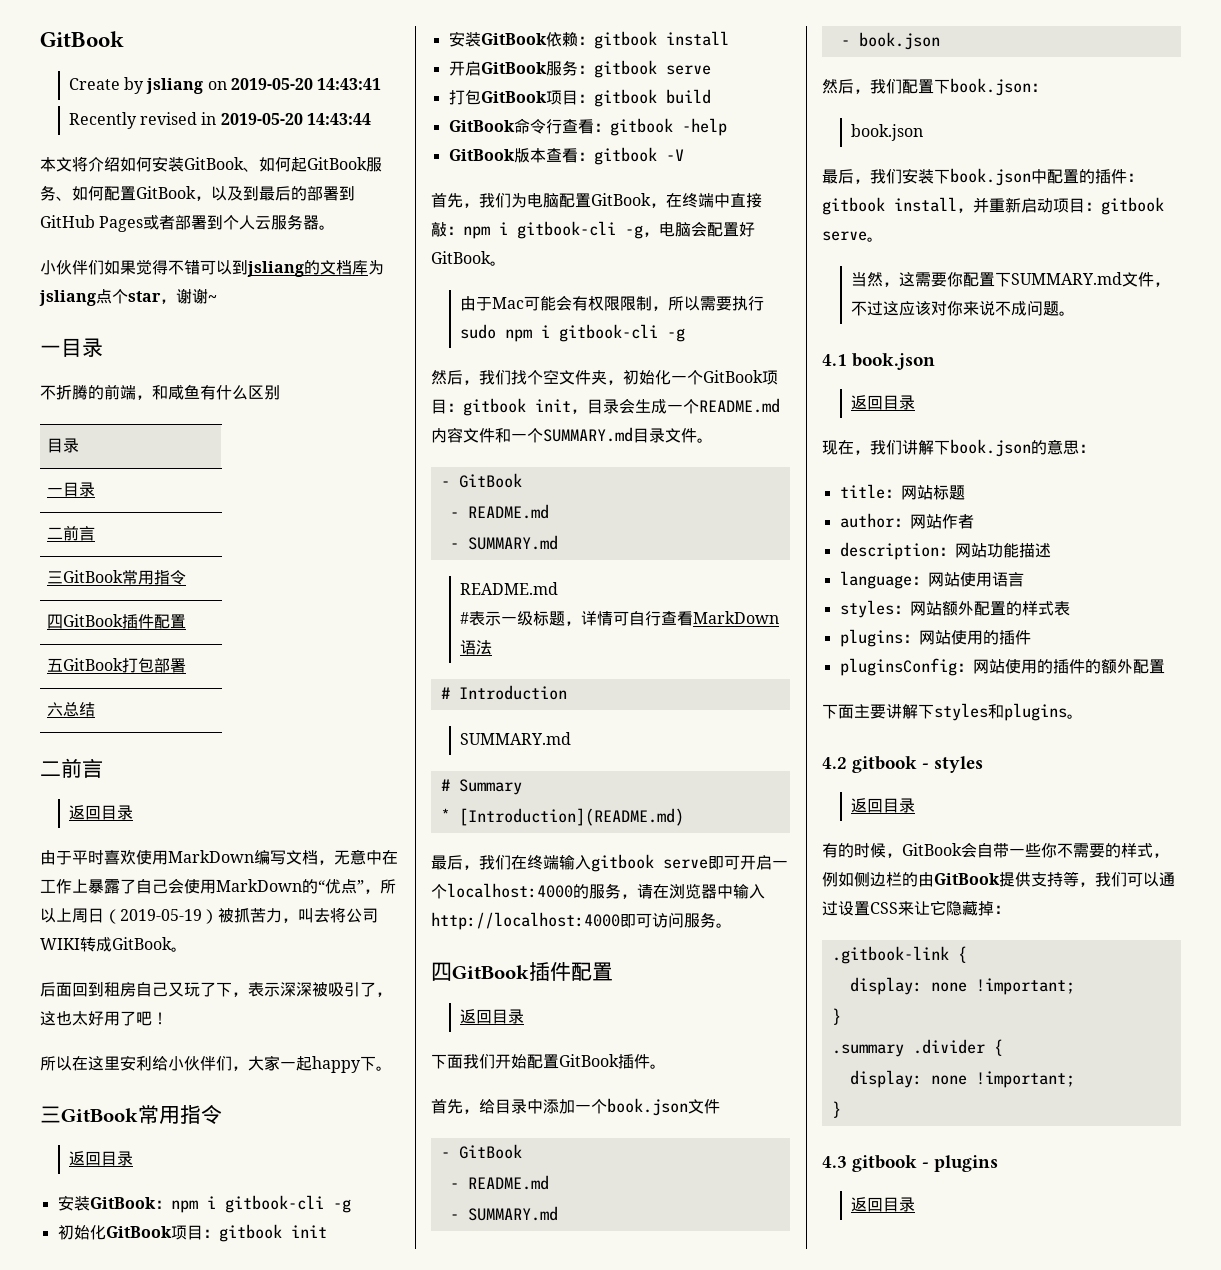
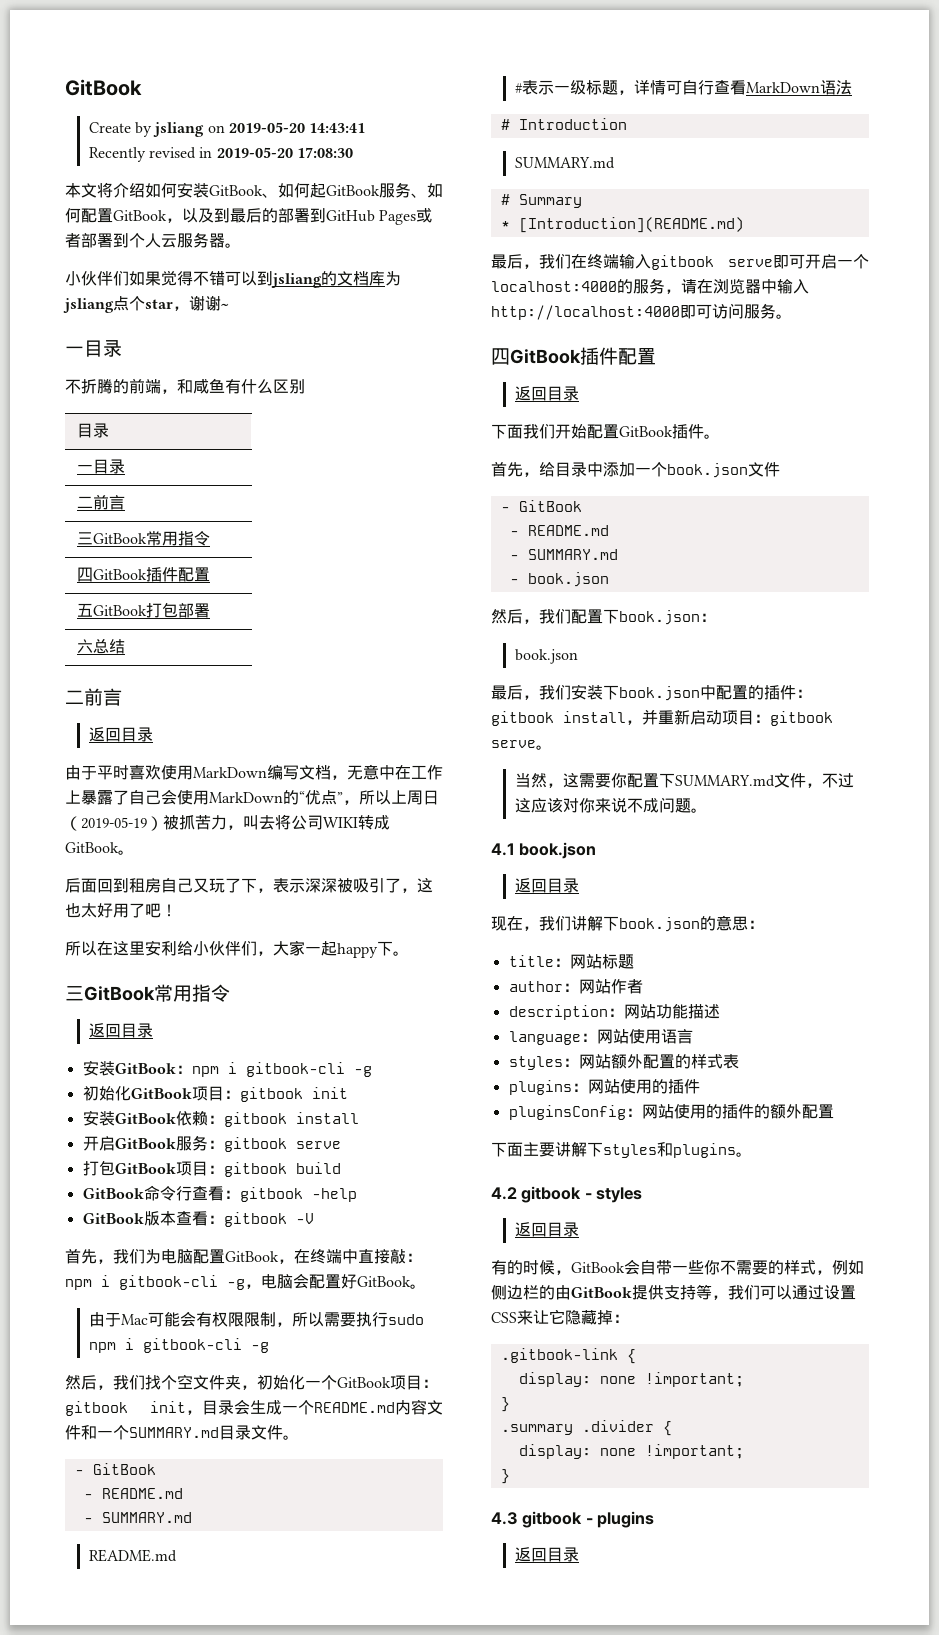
- Recently revised in 2019-05-20 14:43:44
+ Recently revised in 2019-05-20 17:08:30

